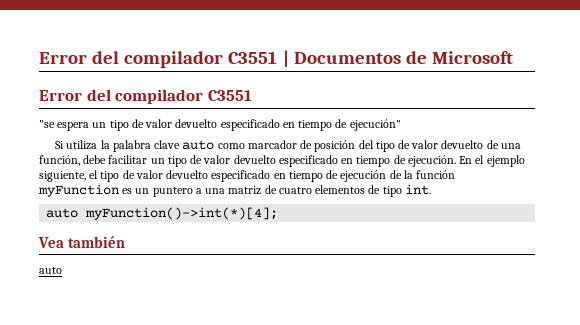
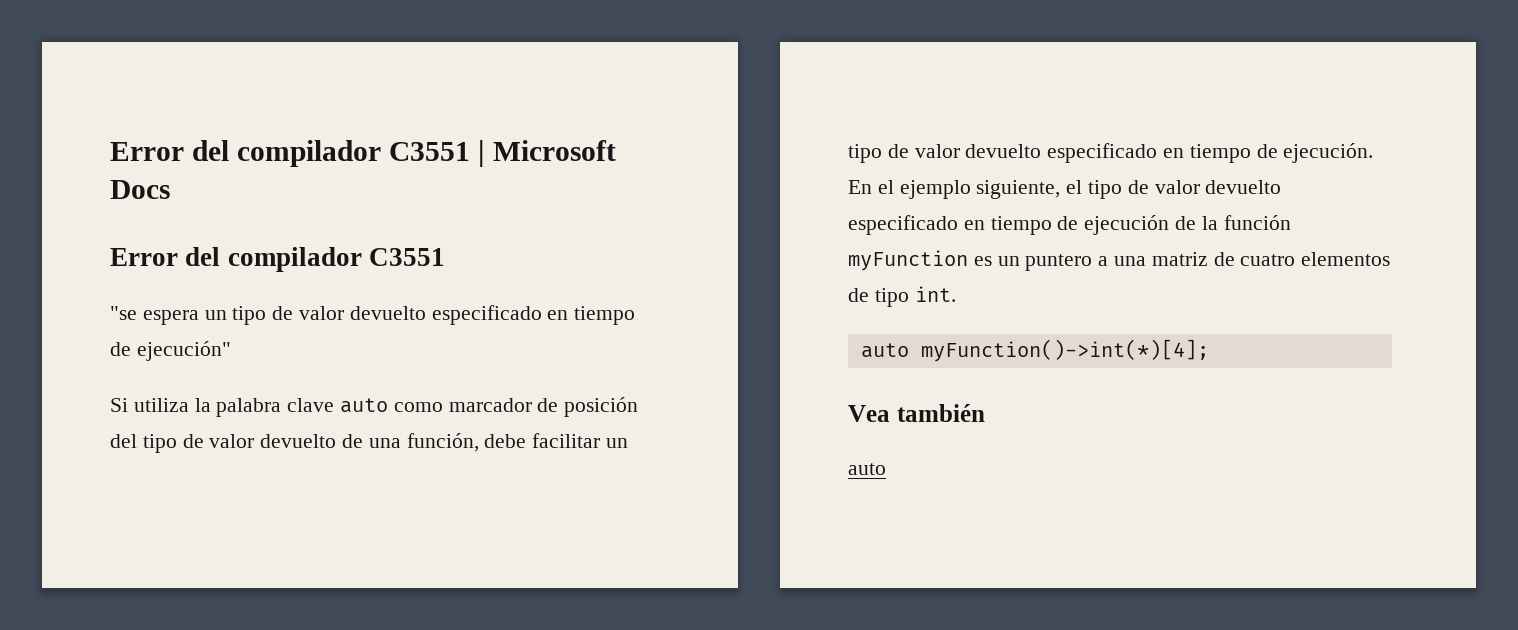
- Error del compilador C3551 | Documentos de Microsoft
+ Error del compilador C3551 | Microsoft Docs

